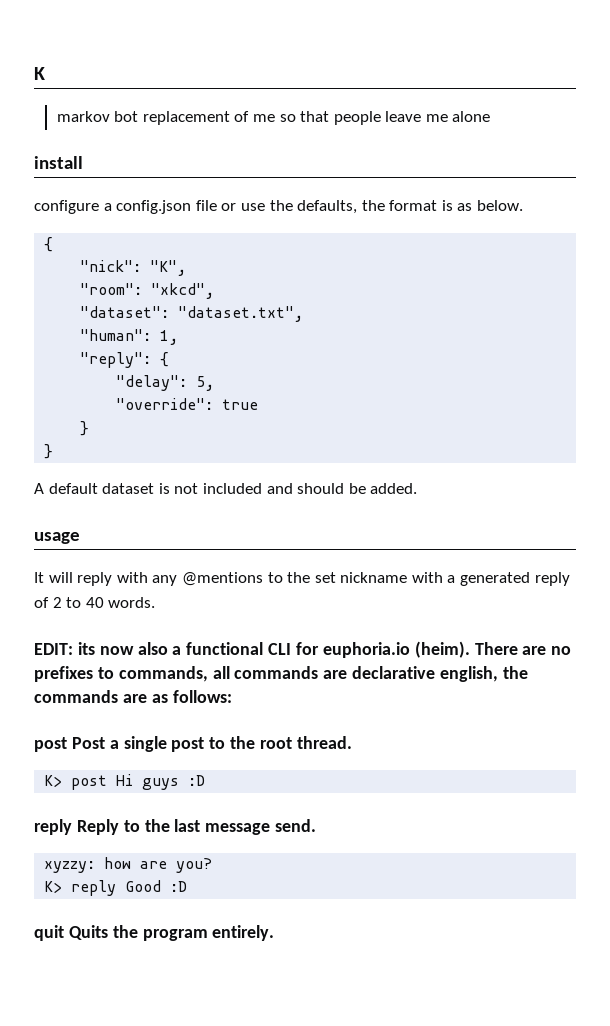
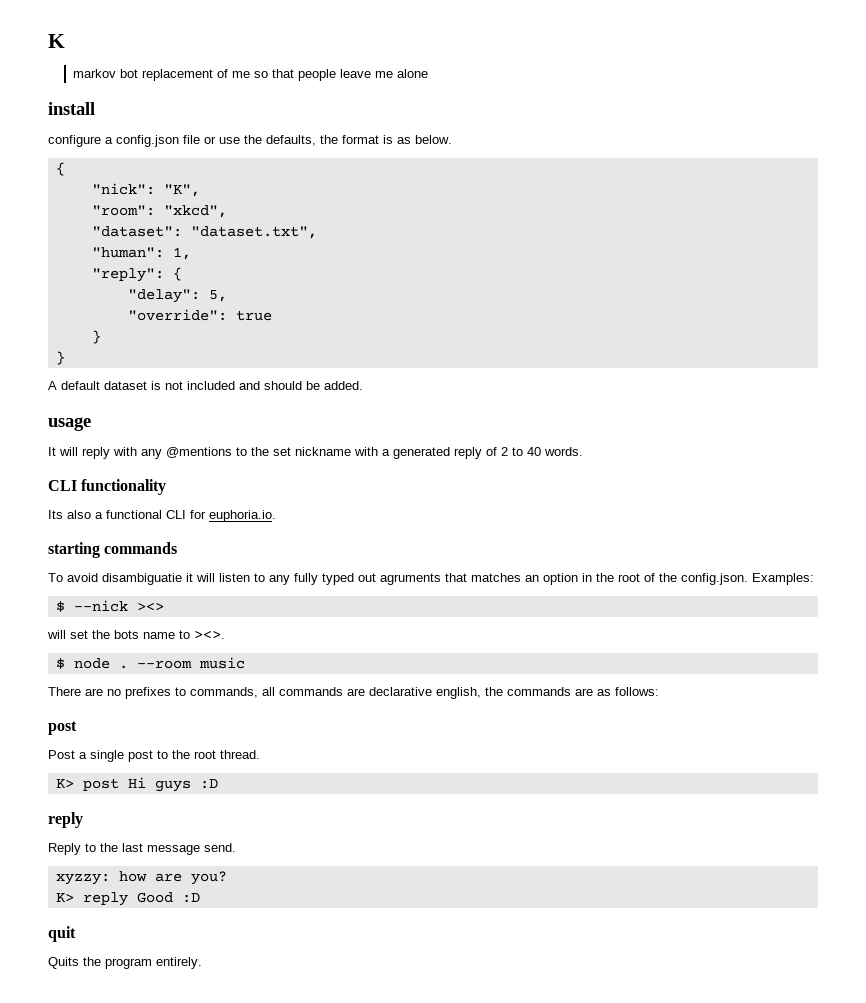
- EDIT: its now also a functional CLI for euphoria.io (heim). There are no prefixes to commands, all commands are declarative english, the commands are as follows:
- post Post a single post to the root thread.
+ CLI functionality
+ Its also a functional CLI for euphoria.io.
+ starting commands
+ To avoid disambiguatie it will listen to any fully typed out agruments that matches an option in the root of the config.json. Examples:
+ $ --nick ><>
+ will set the bots name to ><>.
+ $ node . --room music
+ There are no prefixes to commands, all commands are declarative english, the commands are as follows:
+ post
+ Post a single post to the root thread.
  K> post Hi guys :D
- reply Reply to the last message send.
+ reply
+ Reply to the last message send.
- quit Quits the program entirely.
+ quit
+ Quits the program entirely.

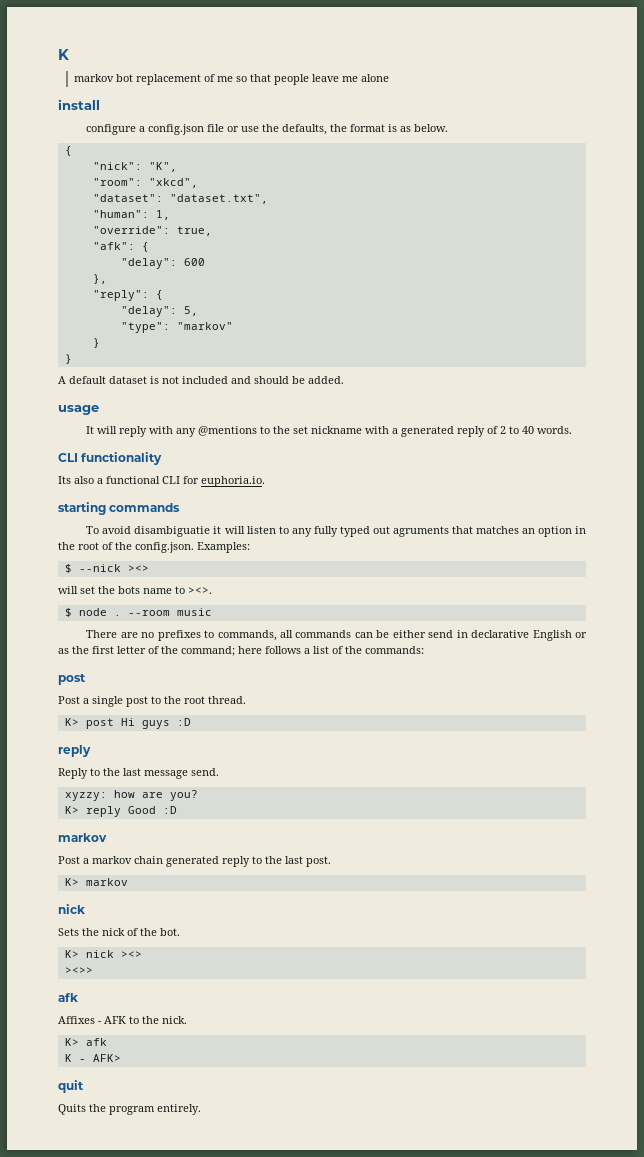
+ "override": true,
+ "afk": {
+ "delay": 600
+ },
- "override": true
+ "type": "markov"
- There are no prefixes to commands, all commands are declarative english, the commands are as follows:
+ There are no prefixes to commands, all commands can be either send in declarative English or as the first letter of the command; here follows a list of the commands:
  K> reply Good :D
+ markov
+ Post a markov chain generated reply to the last post.
+ K> markov
+ nick
+ Sets the nick of the bot.
+ K> nick ><>
+ ><>>
+ afk
+ Affixes - AFK to the nick.
+ K> afk
+ K - AFK>

